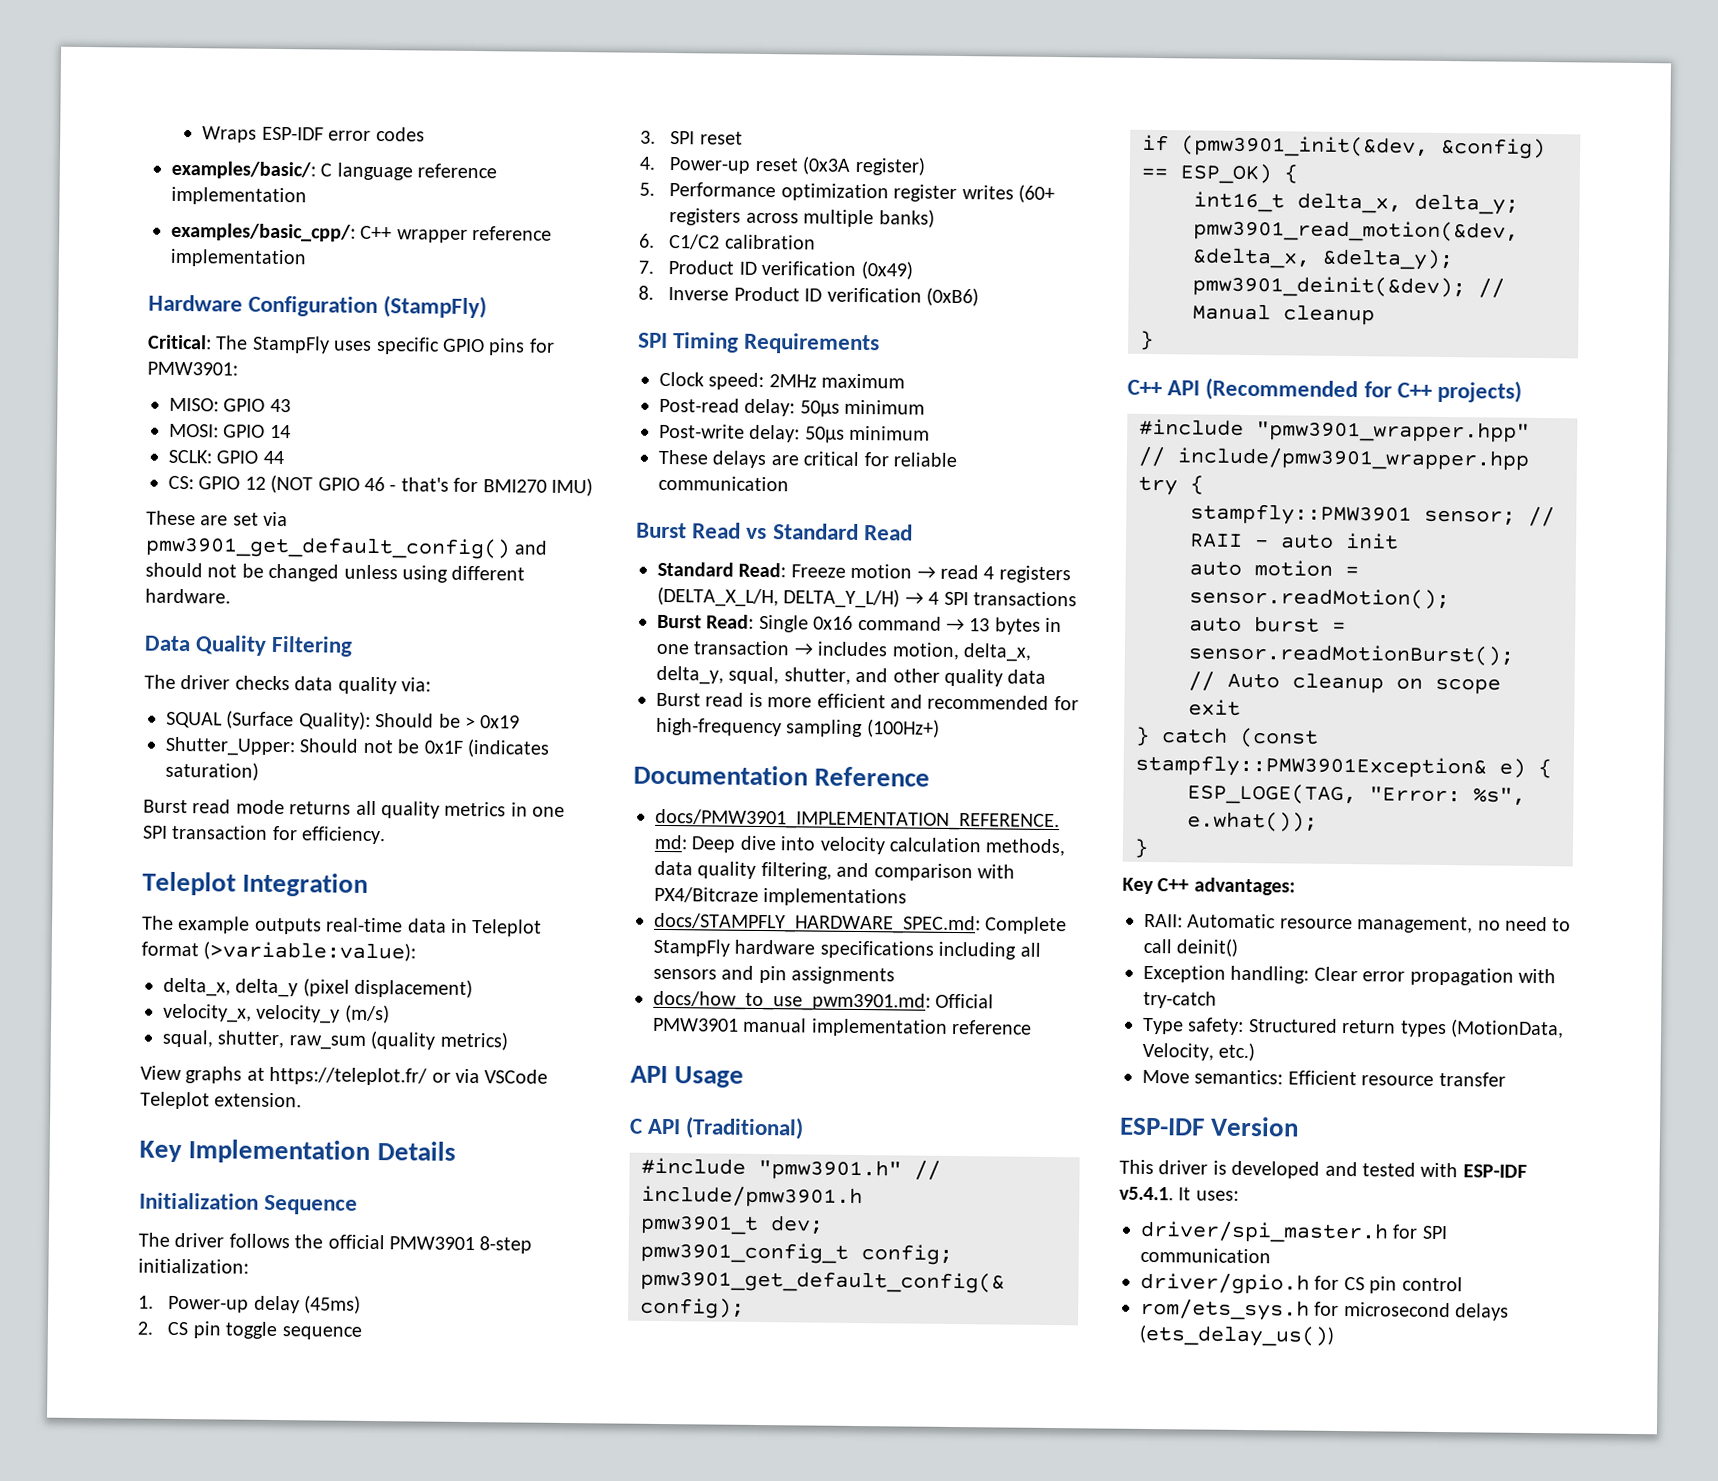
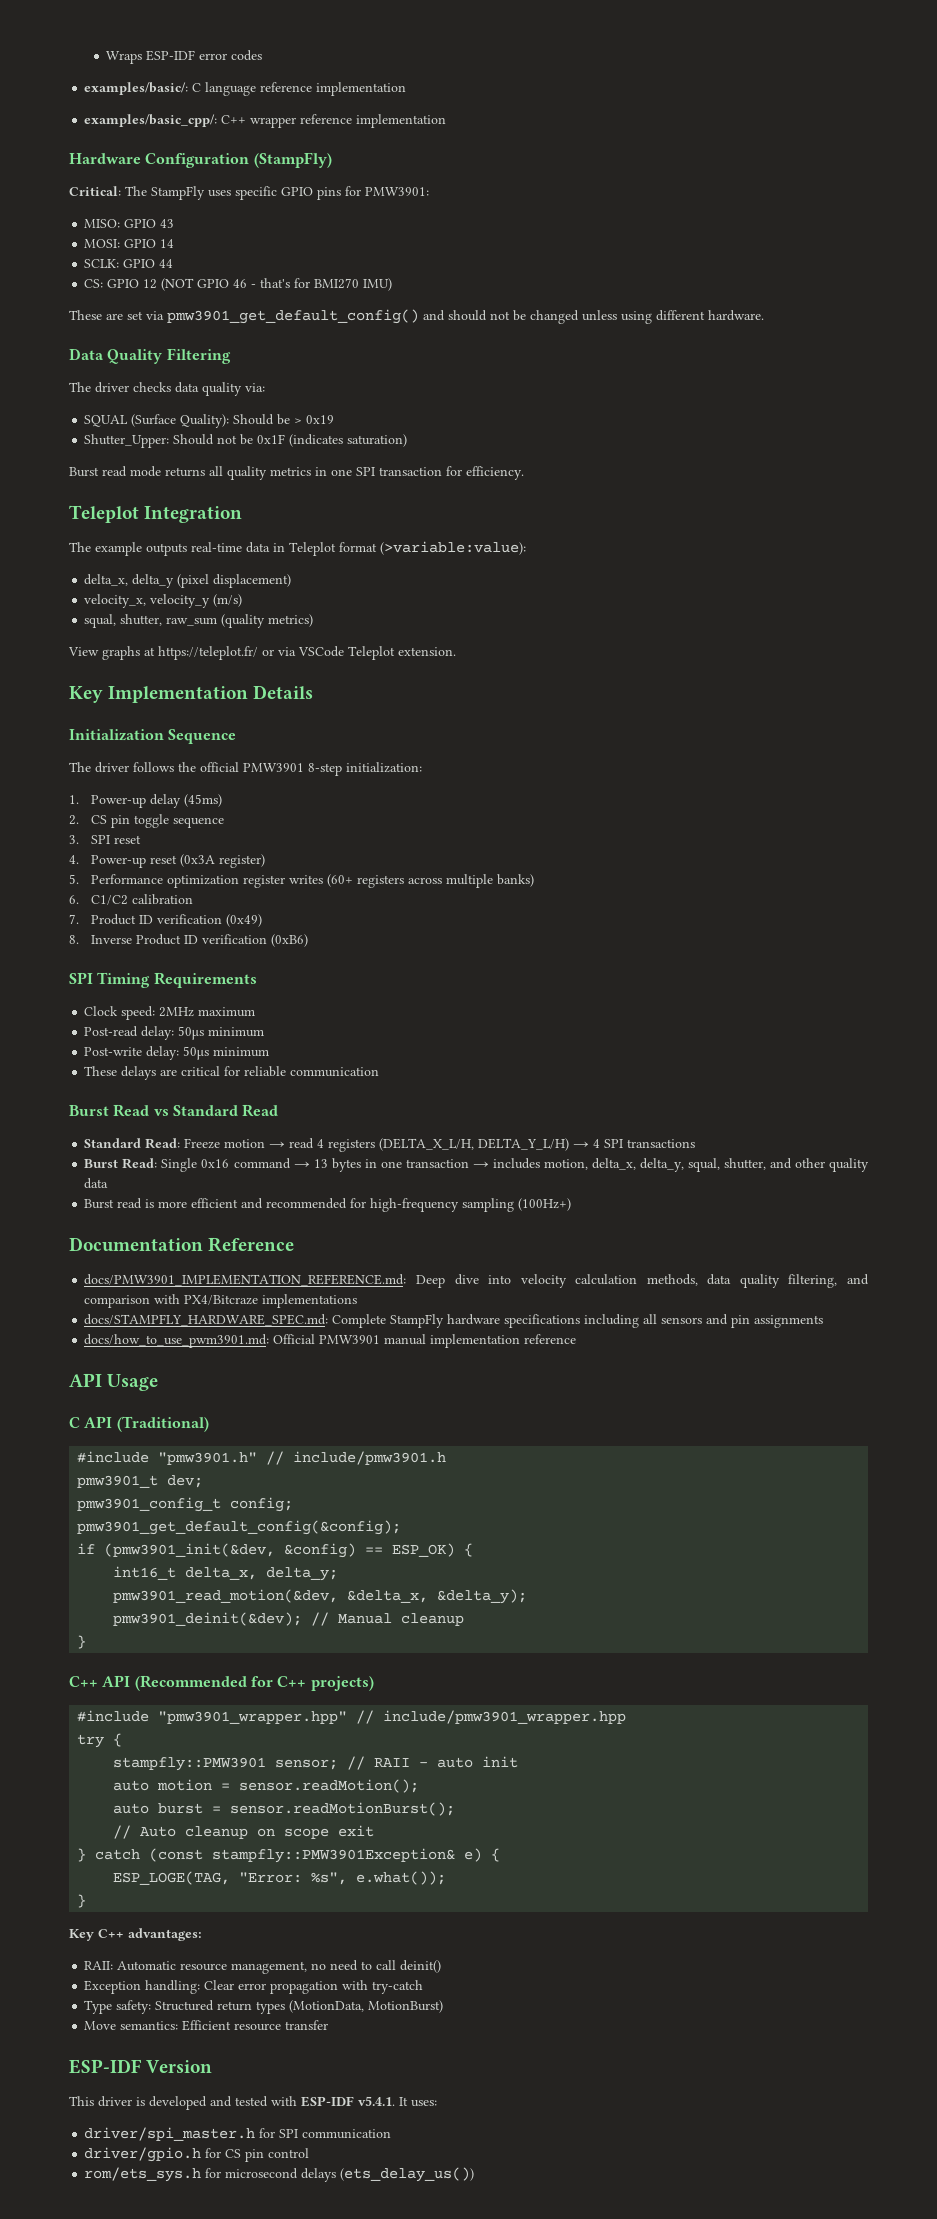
- Type safety: Structured return types (MotionData, Velocity, etc.)
+ Type safety: Structured return types (MotionData, MotionBurst)

